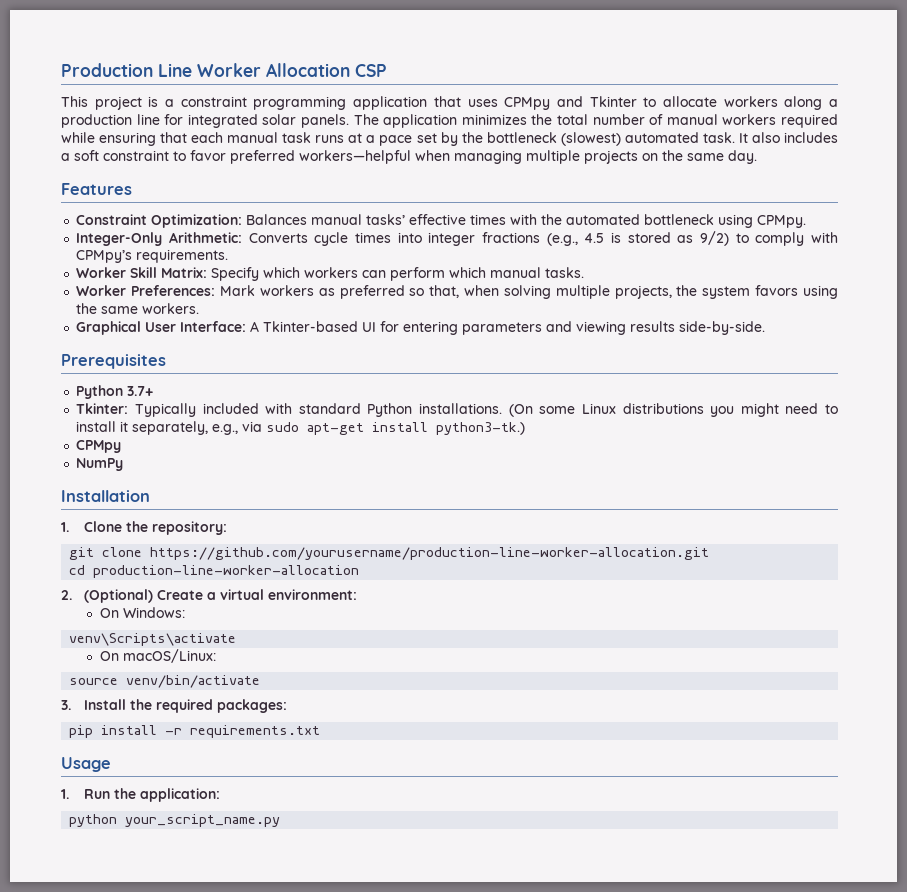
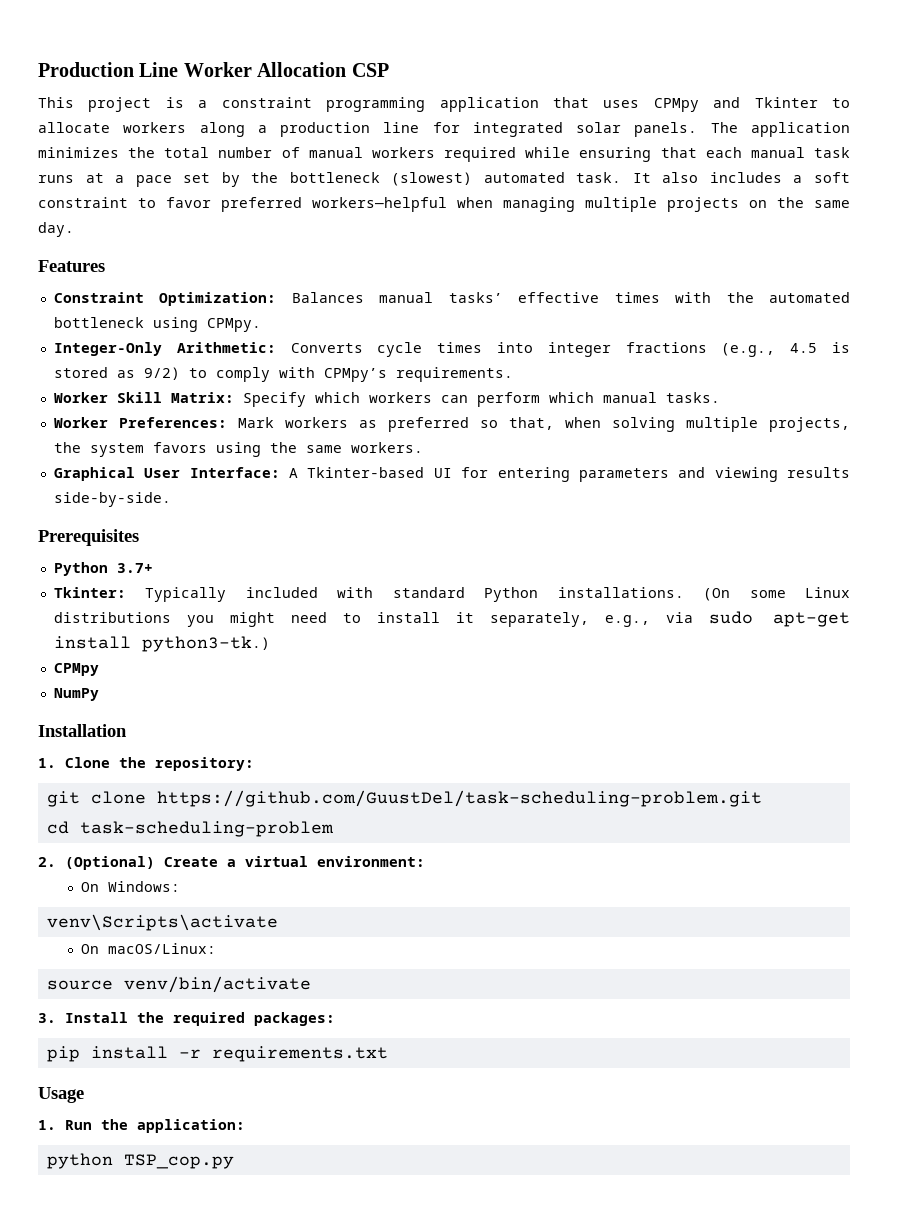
- git clone https://github.com/yourusername/production-line-worker-allocation.git
+ git clone https://github.com/GuustDel/task-scheduling-problem.git
- cd production-line-worker-allocation
+ cd task-scheduling-problem
- python your_script_name.py
+ python TSP_cop.py

